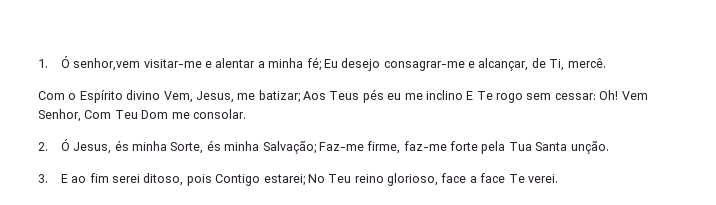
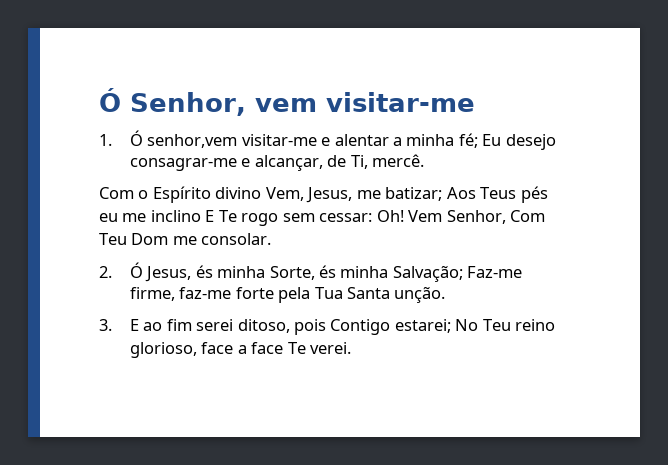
+ Ó Senhor, vem visitar-me

